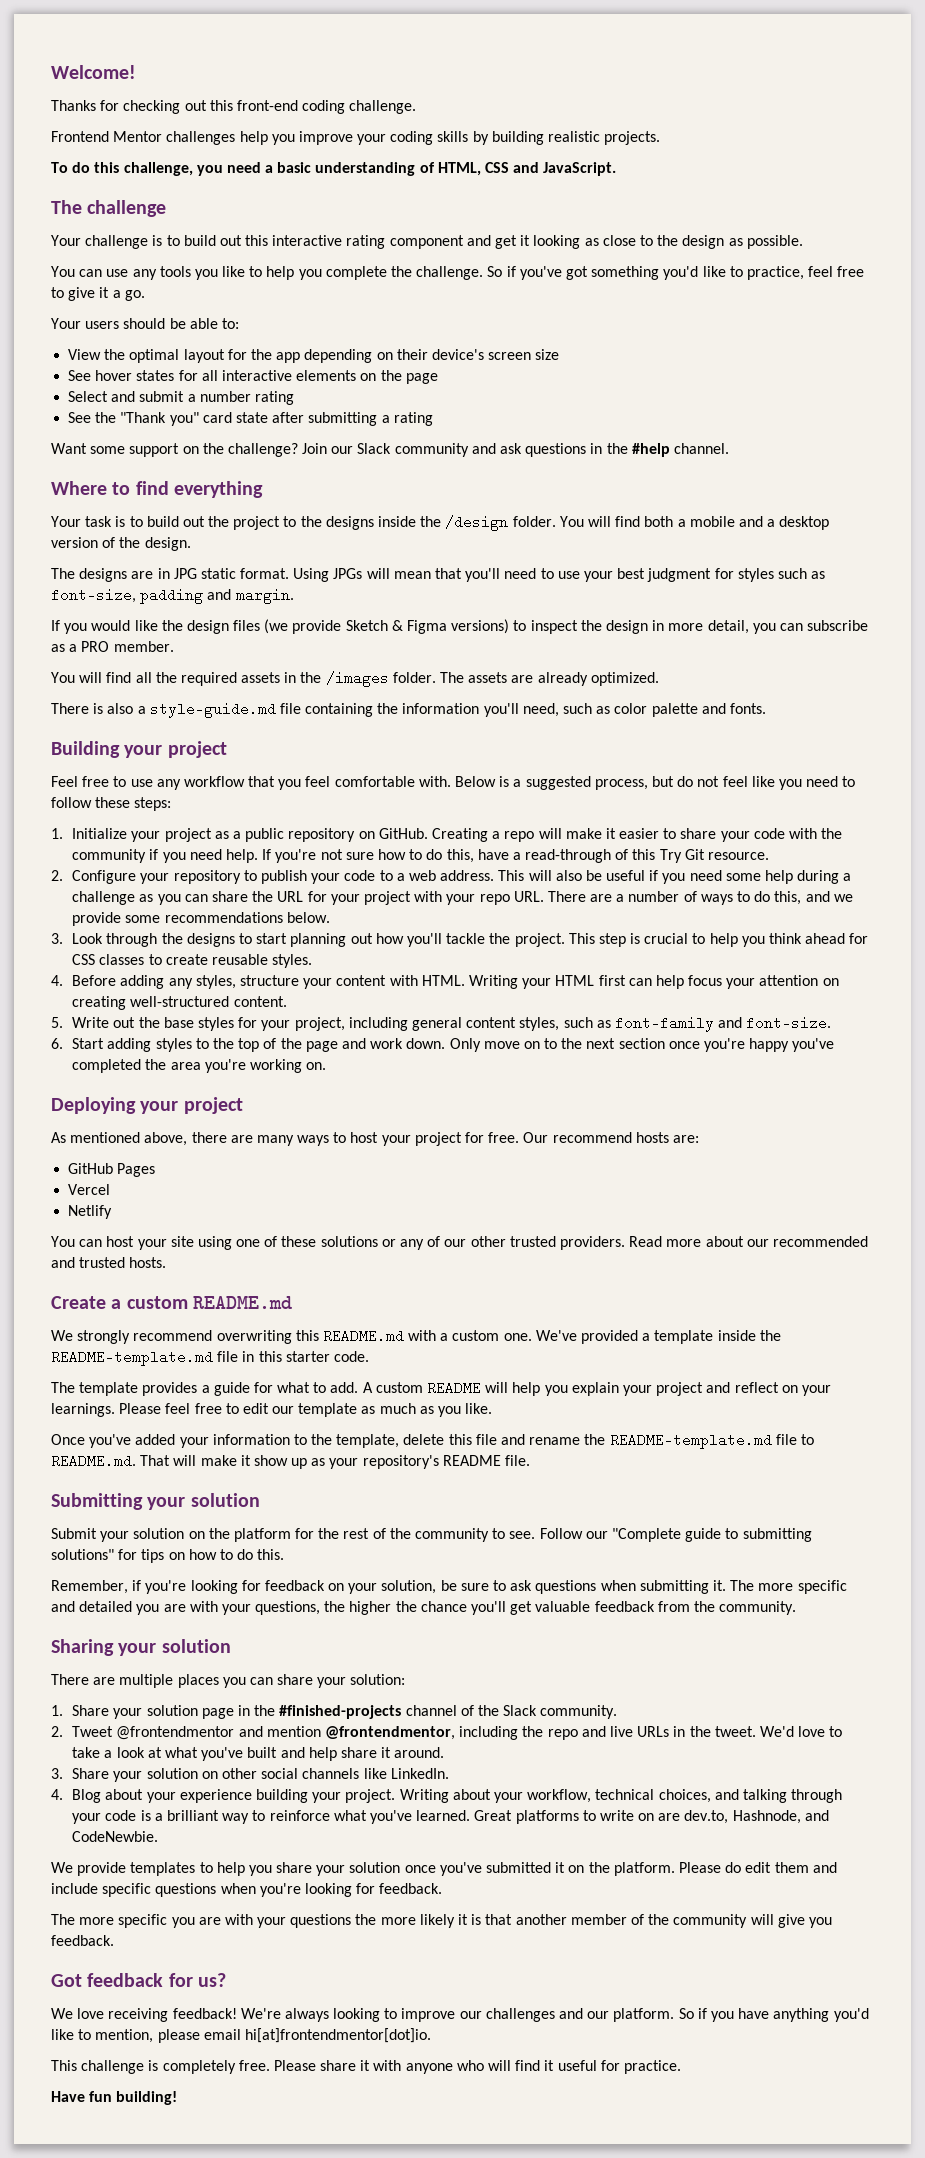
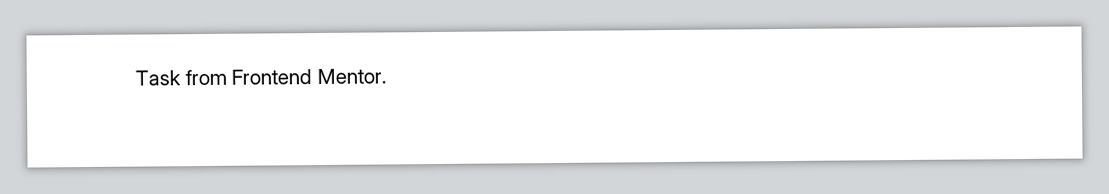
- Welcome!
- Thanks for checking out this front-end coding challenge.
- Frontend Mentor challenges help you improve your coding skills by building realistic projects.
- To do this challenge, you need a basic understanding of HTML, CSS and JavaScript.
- The challenge
- Your challenge is to build out this interactive rating component and get it looking as close to the design as possible.
- You can use any tools you like to help you complete the challenge. So if you've got something you'd like to practice, feel free to give it a go.
- Your users should be able to:
- View the optimal layout for the app depending on their device's screen size
- See hover states for all interactive elements on the page
- Select and submit a number rating
- See the "Thank you" card state after submitting a rating
- Want some support on the challenge? Join our Slack community and ask questions in the #help channel.
- Where to find everything
- Your task is to build out the project to the designs inside the /design folder. You will find both a mobile and a desktop version of the design.
- The designs are in JPG static format. Using JPGs will mean that you'll need to use your best judgment for styles such as font-size, padding and margin.
- If you would like the design files (we provide Sketch & Figma versions) to inspect the design in more detail, you can subscribe as a PRO member.
- You will find all the required assets in the /images folder. The assets are already optimized.
- There is also a style-guide.md file containing the information you'll need, such as color palette and fonts.
- Building your project
- Feel free to use any workflow that you feel comfortable with. Below is a suggested process, but do not feel like you need to follow these steps:
- 1. Initialize your project as a public repository on GitHub. Creating a repo will make it easier to share your code with the community if you need help. If you're not sure how to do this, have a read-through of this Try Git resource.
- 2. Configure your repository to publish your code to a web address. This will also be useful if you need some help during a challenge as you can share the URL for your project with your repo URL. There are a number of ways to do this, and we provide some recommendations below.
- 3. Look through the designs to start planning out how you'll tackle the project. This step is crucial to help you think ahead for CSS classes to create reusable styles.
- 4. Before adding any styles, structure your content with HTML. Writing your HTML first can help focus your attention on creating well-structured content.
- 5. Write out the base styles for your project, including general content styles, such as font-family and font-size.
- 6. Start adding styles to the top of the page and work down. Only move on to the next section once you're happy you've completed the area you're working on.
- Deploying your project
- As mentioned above, there are many ways to host your project for free. Our recommend hosts are:
- GitHub Pages
- Vercel
- Netlify
- You can host your site using one of these solutions or any of our other trusted providers. Read more about our recommended and trusted hosts.
- Create a custom README.md
- We strongly recommend overwriting this README.md with a custom one. We've provided a template inside the README-template.md file in this starter code.
- The template provides a guide for what to add. A custom README will help you explain your project and reflect on your learnings. Please feel free to edit our template as much as you like.
- Once you've added your information to the template, delete this file and rename the README-template.md file to README.md. That will make it show up as your repository's README file.
- Submitting your solution
- Submit your solution on the platform for the rest of the community to see. Follow our "Complete guide to submitting solutions" for tips on how to do this.
- Remember, if you're looking for feedback on your solution, be sure to ask questions when submitting it. The more specific and detailed you are with your questions, the higher the chance you'll get valuable feedback from the community.
- Sharing your solution
- There are multiple places you can share your solution:
- 1. Share your solution page in the #finished-projects channel of the Slack community.
- 2. Tweet @frontendmentor and mention @frontendmentor, including the repo and live URLs in the tweet. We'd love to take a look at what you've built and help share it around.
- 3. Share your solution on other social channels like LinkedIn.
- 4. Blog about your experience building your project. Writing about your workflow, technical choices, and talking through your code is a brilliant way to reinforce what you've learned. Great platforms to write on are dev.to, Hashnode, and CodeNewbie.
- We provide templates to help you share your solution once you've submitted it on the platform. Please do edit them and include specific questions when you're looking for feedback.
- The more specific you are with your questions the more likely it is that another member of the community will give you feedback.
- Got feedback for us?
- We love receiving feedback! We're always looking to improve our challenges and our platform. So if you have anything you'd like to mention, please email hi[at]frontendmentor[dot]io.
- This challenge is completely free. Please share it with anyone who will find it useful for practice.
- Have fun building!
+ Task from Frontend Mentor.

